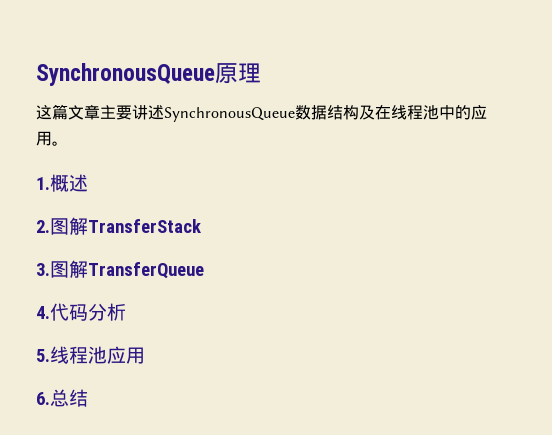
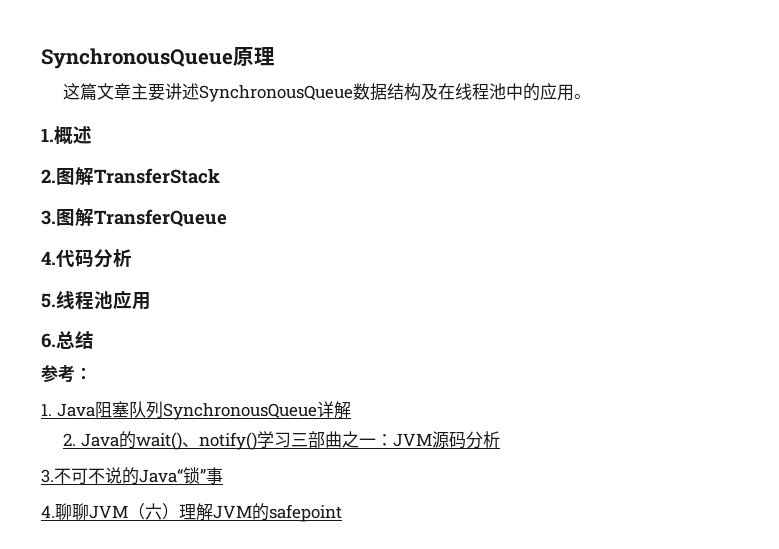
+ 参考：
+ 1. Java阻塞队列SynchronousQueue详解
+ 2. Java的wait()、notify()学习三部曲之一：JVM源码分析
+ 3.不可不说的Java“锁”事
+ 4.聊聊JVM（六）理解JVM的safepoint

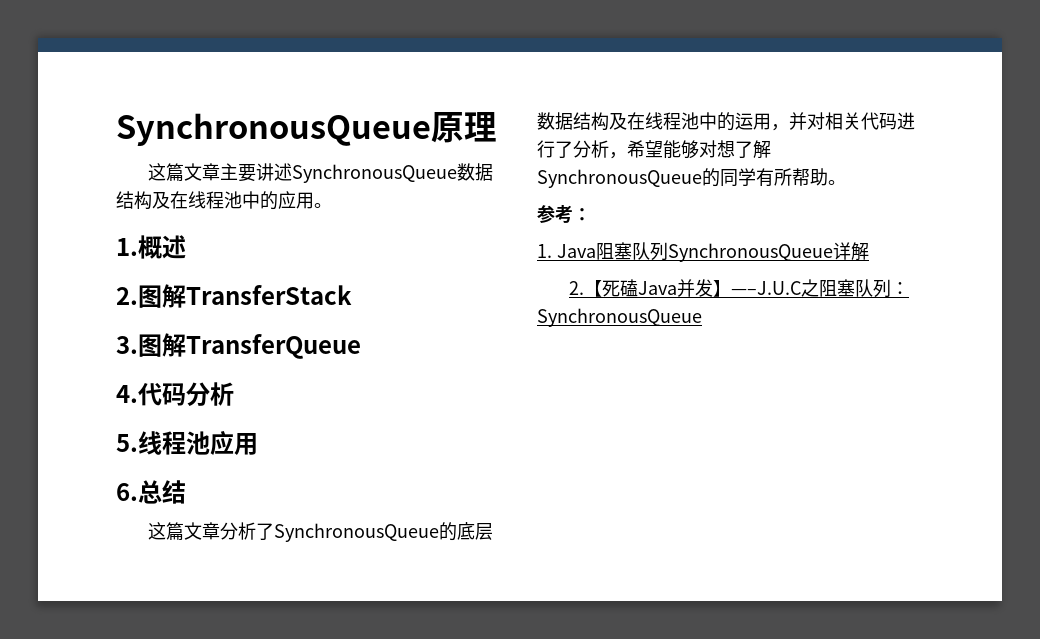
+ 这篇文章分析了SynchronousQueue的底层数据结构及在线程池中的运用，并对相关代码进行了分析，希望能够对想了解SynchronousQueue的同学有所帮助。
- 2. Java的wait()、notify()学习三部曲之一：JVM源码分析
- 3.不可不说的Java“锁”事
- 4.聊聊JVM（六）理解JVM的safepoint
+ 2.【死磕Java并发】—–J.U.C之阻塞队列：SynchronousQueue

